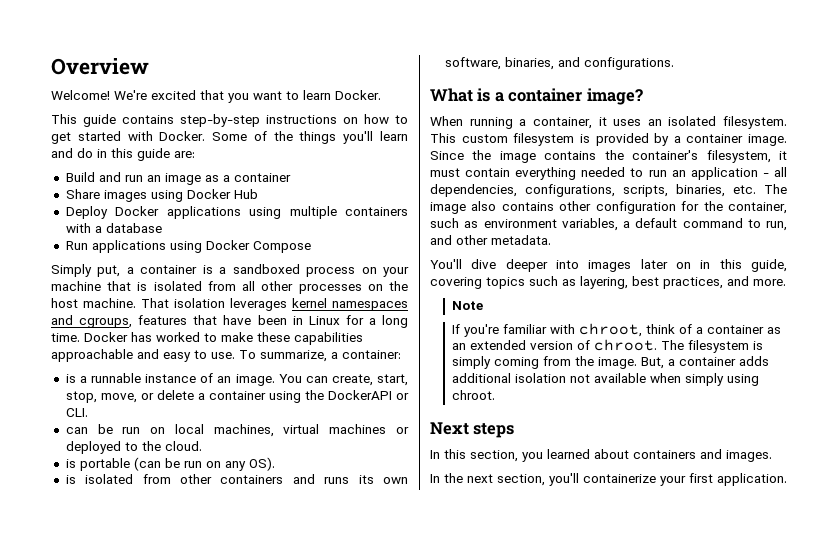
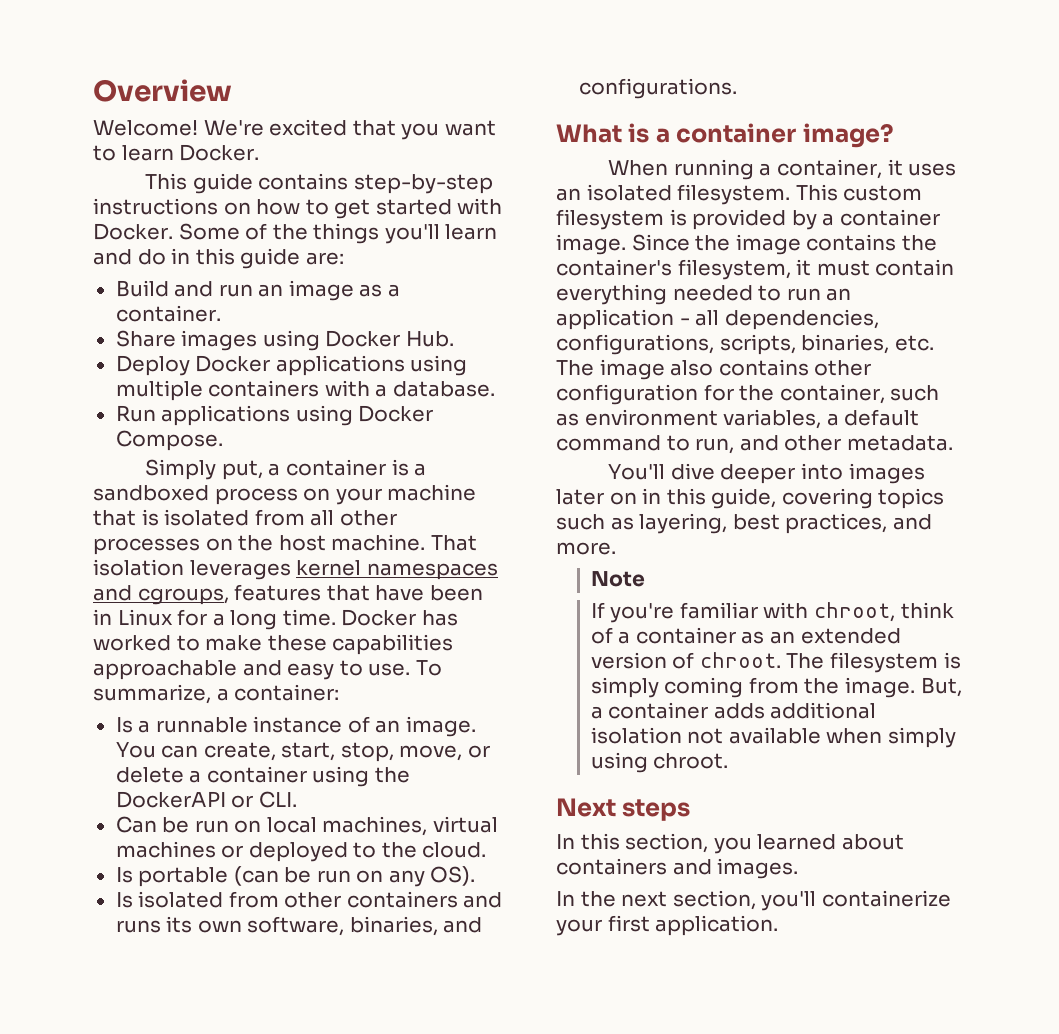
- Build and run an image as a container
+ Build and run an image as a container.
- Share images using Docker Hub
+ Share images using Docker Hub.
- Deploy Docker applications using multiple containers with a database
+ Deploy Docker applications using multiple containers with a database.
- Run applications using Docker Compose
+ Run applications using Docker Compose.
- is a runnable instance of an image.
+ Is a runnable instance of an image.
- can be run on local machines, virtual machines or deployed to the cloud.
+ Can be run on local machines, virtual machines or deployed to the cloud.
- is portable (can be run on any OS).
+ Is portable (can be run on any OS).
- is isolated from other containers and runs its own software, binaries, and configurations.
+ Is isolated from other containers and runs its own software, binaries, and configurations.

